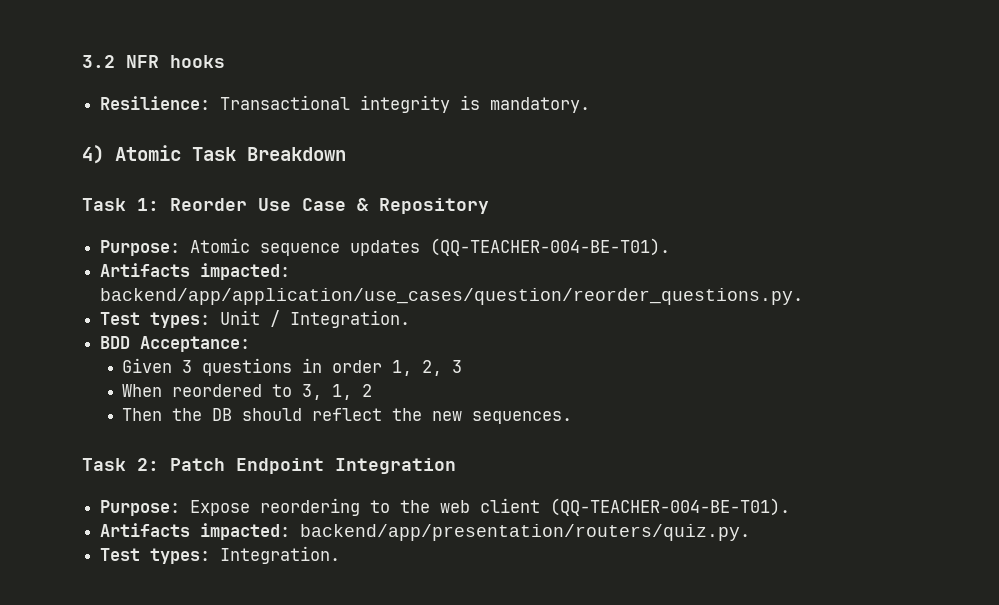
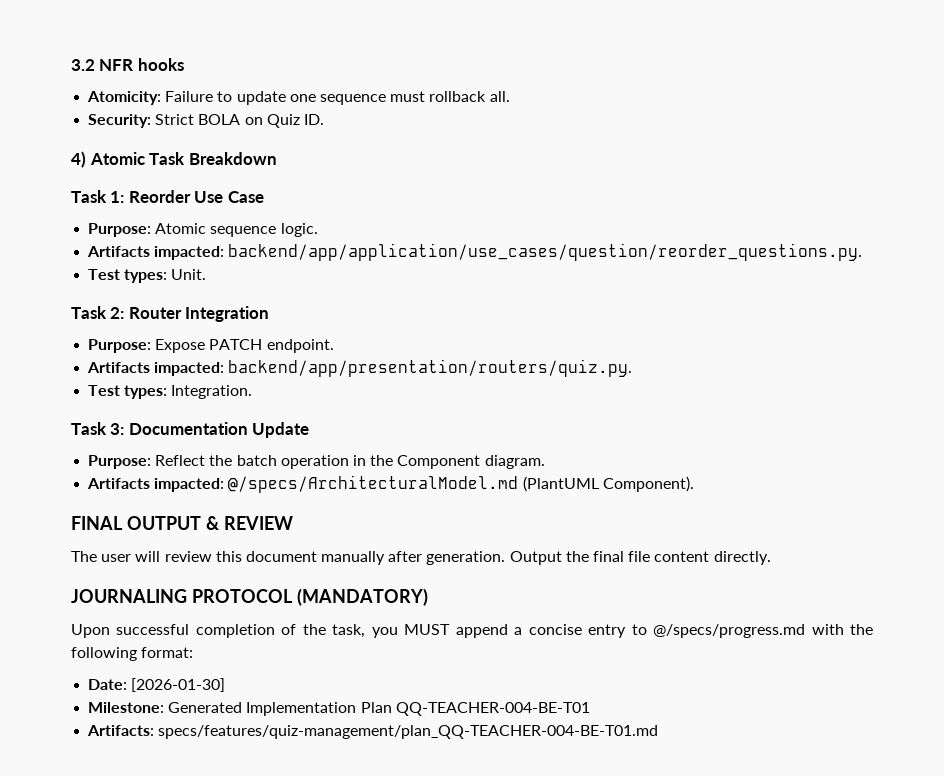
- Resilience: Transactional integrity is mandatory.
+ Atomicity: Failure to update one sequence must rollback all.
+ Security: Strict BOLA on Quiz ID.
- Task 1: Reorder Use Case & Repository
+ Task 1: Reorder Use Case
- Purpose: Atomic sequence updates (QQ-TEACHER-004-BE-T01).
+ Purpose: Atomic sequence logic.
- Test types: Unit / Integration.
- BDD Acceptance:
- Given 3 questions in order 1, 2, 3
- When reordered to 3, 1, 2
- Then the DB should reflect the new sequences.
+ Test types: Unit.
- Task 2: Patch Endpoint Integration
+ Task 2: Router Integration
- Purpose: Expose reordering to the web client (QQ-TEACHER-004-BE-T01).
+ Purpose: Expose PATCH endpoint.
+ Task 3: Documentation Update
+ Purpose: Reflect the batch operation in the Component diagram.
+ Artifacts impacted: @/specs/ArchitecturalModel.md (PlantUML Component).
+ FINAL OUTPUT & REVIEW
+ The user will review this document manually after generation. Output the final file content directly.
+ JOURNALING PROTOCOL (MANDATORY)
+ Upon successful completion of the task, you MUST append a concise entry to @/specs/progress.md with the following format:
+ Date: [2026-01-30]
+ Milestone: Generated Implementation Plan QQ-TEACHER-004-BE-T01
+ Artifacts: specs/features/quiz-management/plan_QQ-TEACHER-004-BE-T01.md

